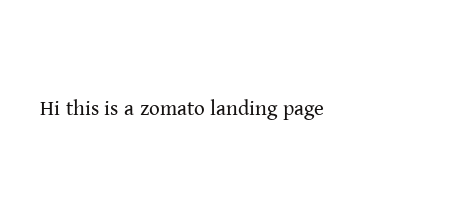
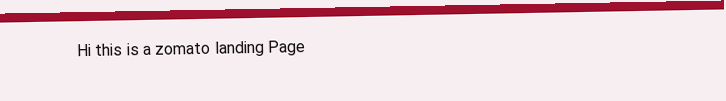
- Hi this is a zomato landing page
+ Hi this is a zomato landing Page

